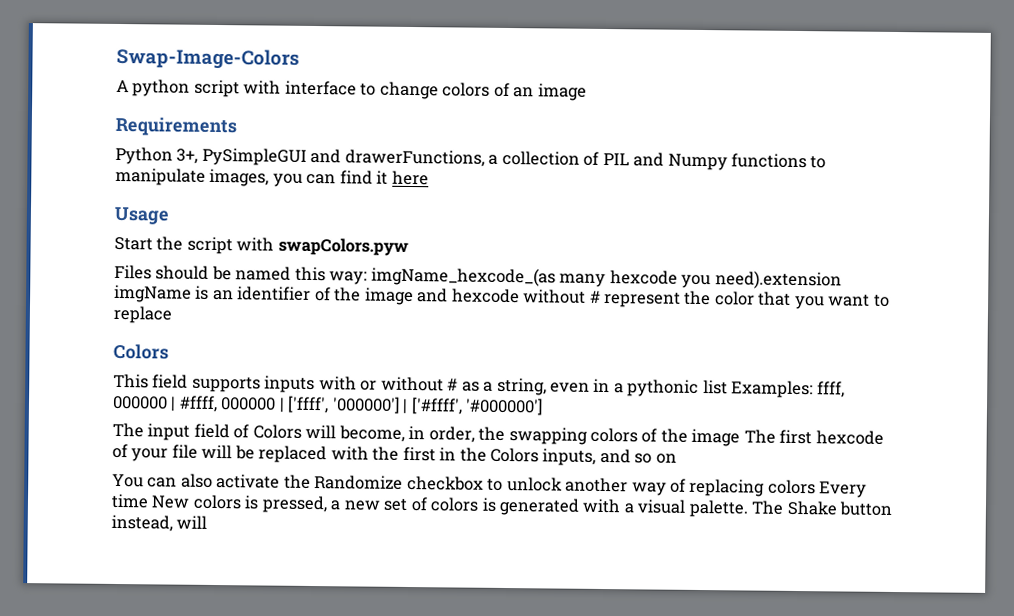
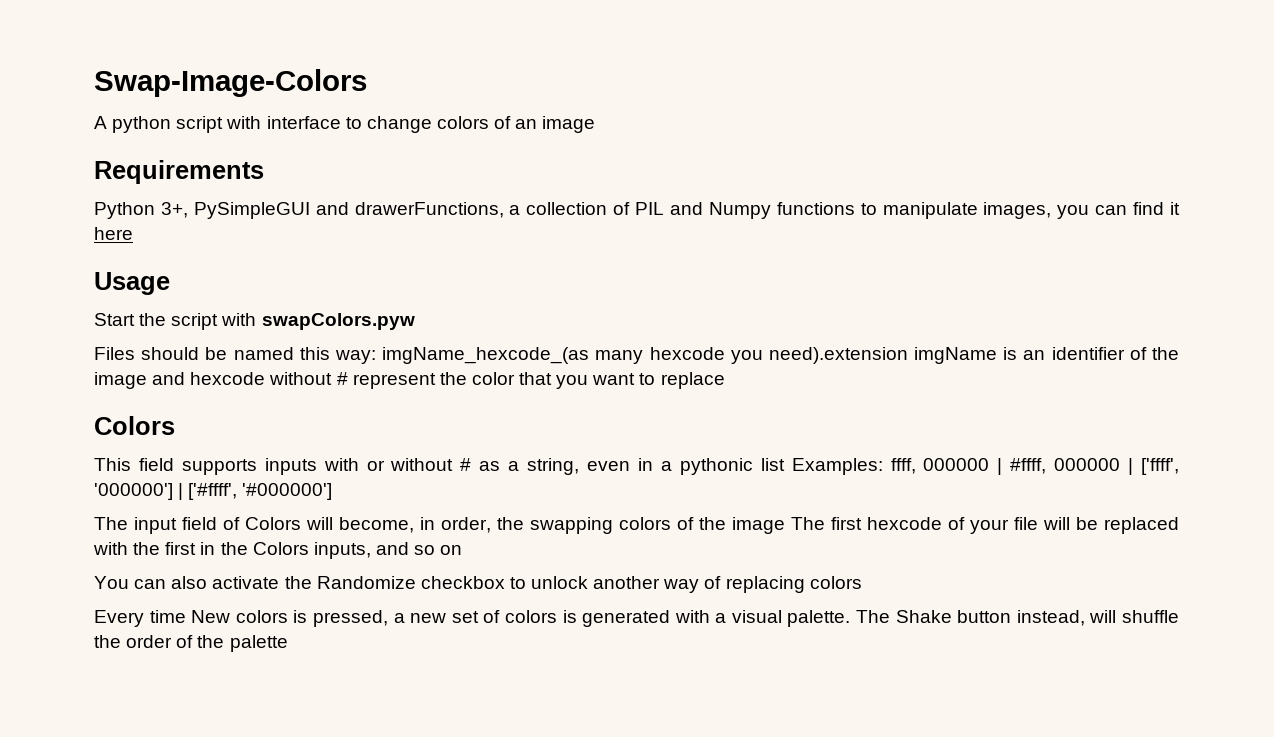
- You can also activate the Randomize checkbox to unlock another way of replacing colors Every time New colors is pressed, a new set of colors is generated with a visual palette.
+ You can also activate the Randomize checkbox to unlock another way of replacing colors
+ Every time New colors is pressed, a new set of colors is generated with a visual palette.
- The Shake button instead, will
+ The Shake button instead, will shuffle the order of the palette

